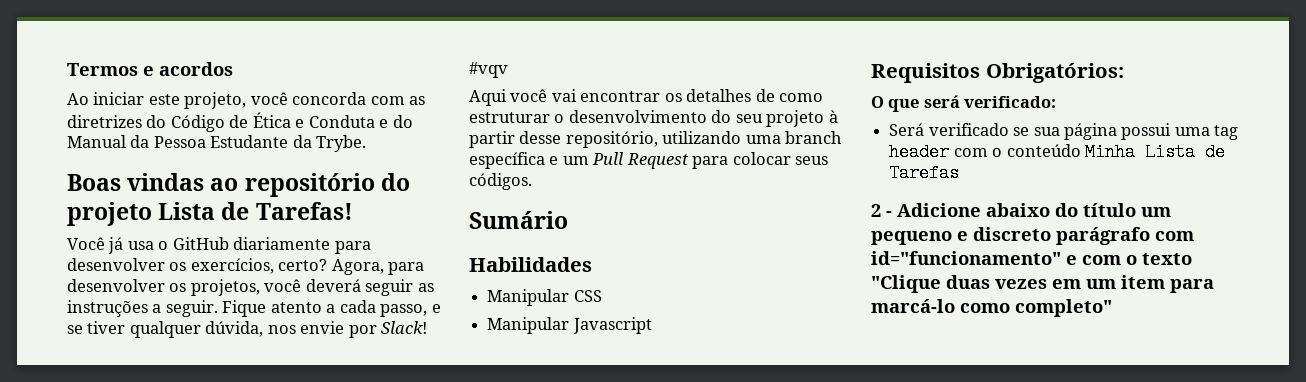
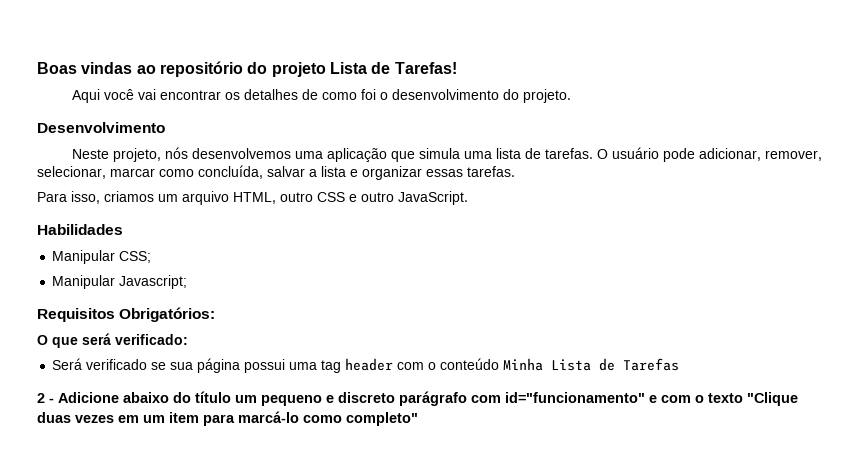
- Termos e acordos
- Ao iniciar este projeto, você concorda com as diretrizes do Código de Ética e Conduta e do Manual da Pessoa Estudante da Trybe.
- Você já usa o GitHub diariamente para desenvolver os exercícios, certo? Agora, para desenvolver os projetos, você deverá seguir as instruções a seguir. Fique atento a cada passo, e se tiver qualquer dúvida, nos envie por Slack! #vqv
- Aqui você vai encontrar os detalhes de como estruturar o desenvolvimento do seu projeto à partir desse repositório, utilizando uma branch específica e um Pull Request para colocar seus códigos.
- Sumário
+ Aqui você vai encontrar os detalhes de como foi o desenvolvimento do projeto.
+ Desenvolvimento
+ Neste projeto, nós desenvolvemos uma aplicação que simula uma lista de tarefas. O usuário pode adicionar, remover, selecionar, marcar como concluída, salvar a lista e organizar essas tarefas.
+ Para isso, criamos um arquivo HTML, outro CSS e outro JavaScript.
- Manipular CSS
- Manipular Javascript
+ Manipular CSS;
+ Manipular Javascript;

